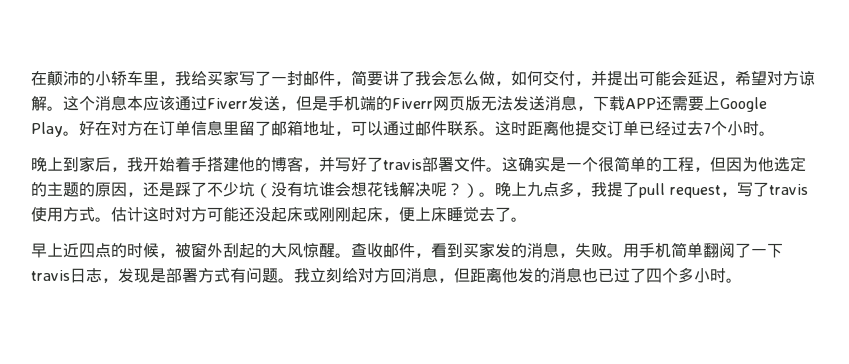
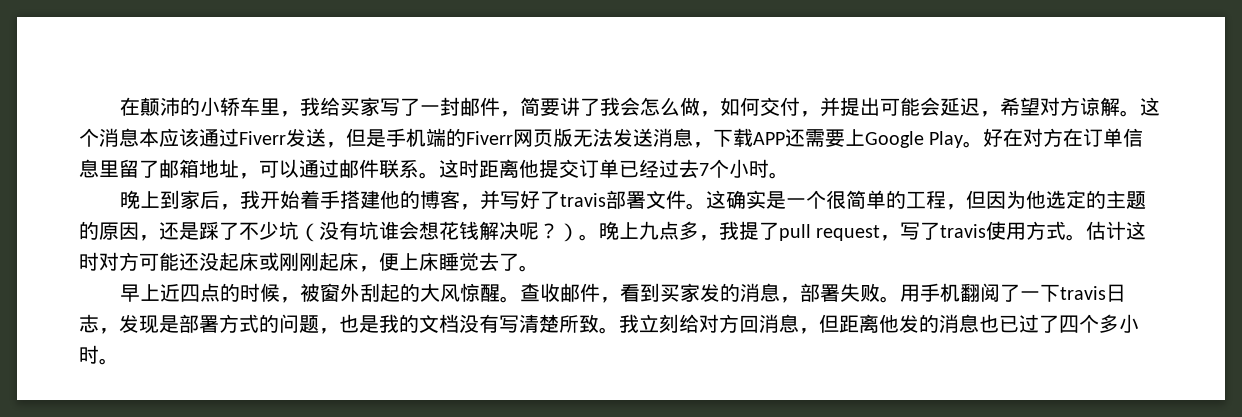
- 查收邮件，看到买家发的消息，失败。
+ 查收邮件，看到买家发的消息，部署失败。
- 用手机简单翻阅了一下travis日志，发现是部署方式有问题。
+ 用手机翻阅了一下travis日志，发现是部署方式的问题，也是我的文档没有写清楚所致。

